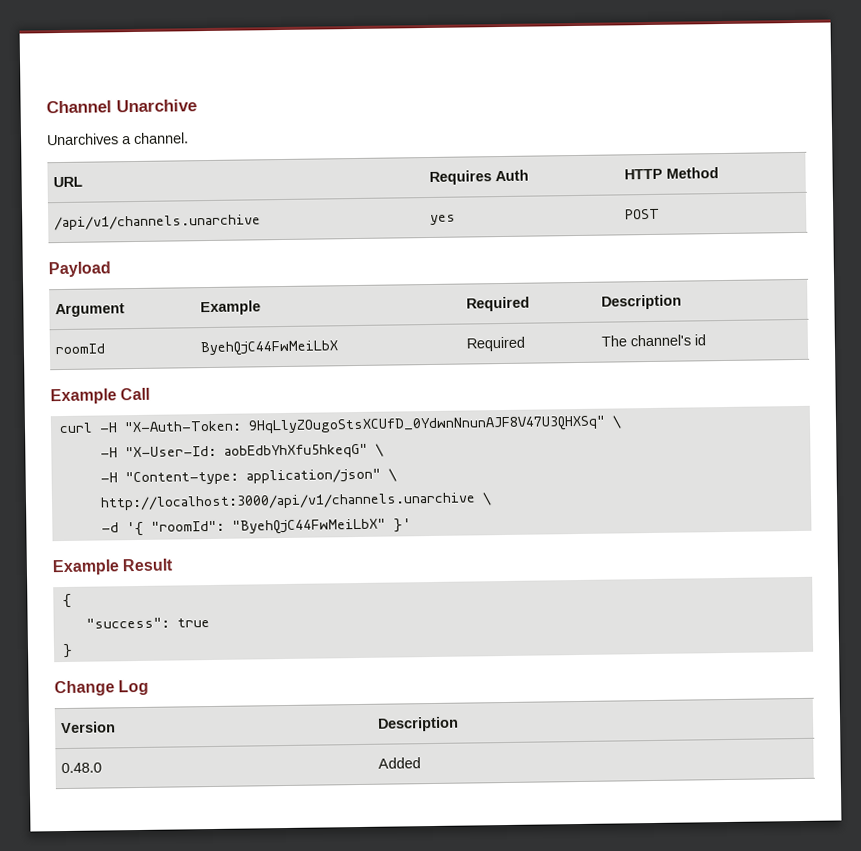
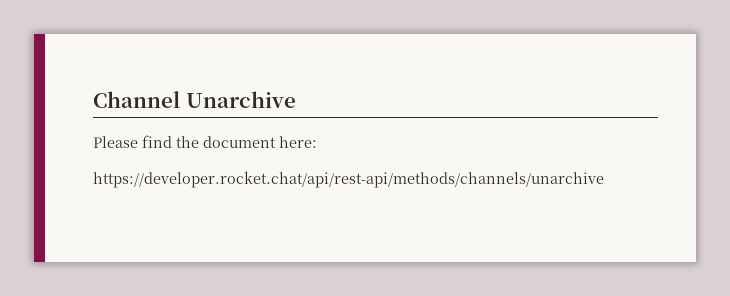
- Unarchives a channel.
- URL | Requires Auth | HTTP Method
- /api/v1/channels.unarchive | yes | POST
- Payload
- Argument | Example | Required | Description
- roomId | ByehQjC44FwMeiLbX | Required | The channel's id
- Example Call
- curl -H "X-Auth-Token: 9HqLlyZOugoStsXCUfD_0YdwnNnunAJF8V47U3QHXSq" \
- -H "X-User-Id: aobEdbYhXfu5hkeqG" \
- -H "Content-type: application/json" \
- http://localhost:3000/api/v1/channels.unarchive \
- -d '{ "roomId": "ByehQjC44FwMeiLbX" }'
- Example Result
- {
- "success": true
- }
- Change Log
- Version | Description
- 0.48.0 | Added
+ Please find the document here:
+ https://developer.rocket.chat/api/rest-api/methods/channels/unarchive

